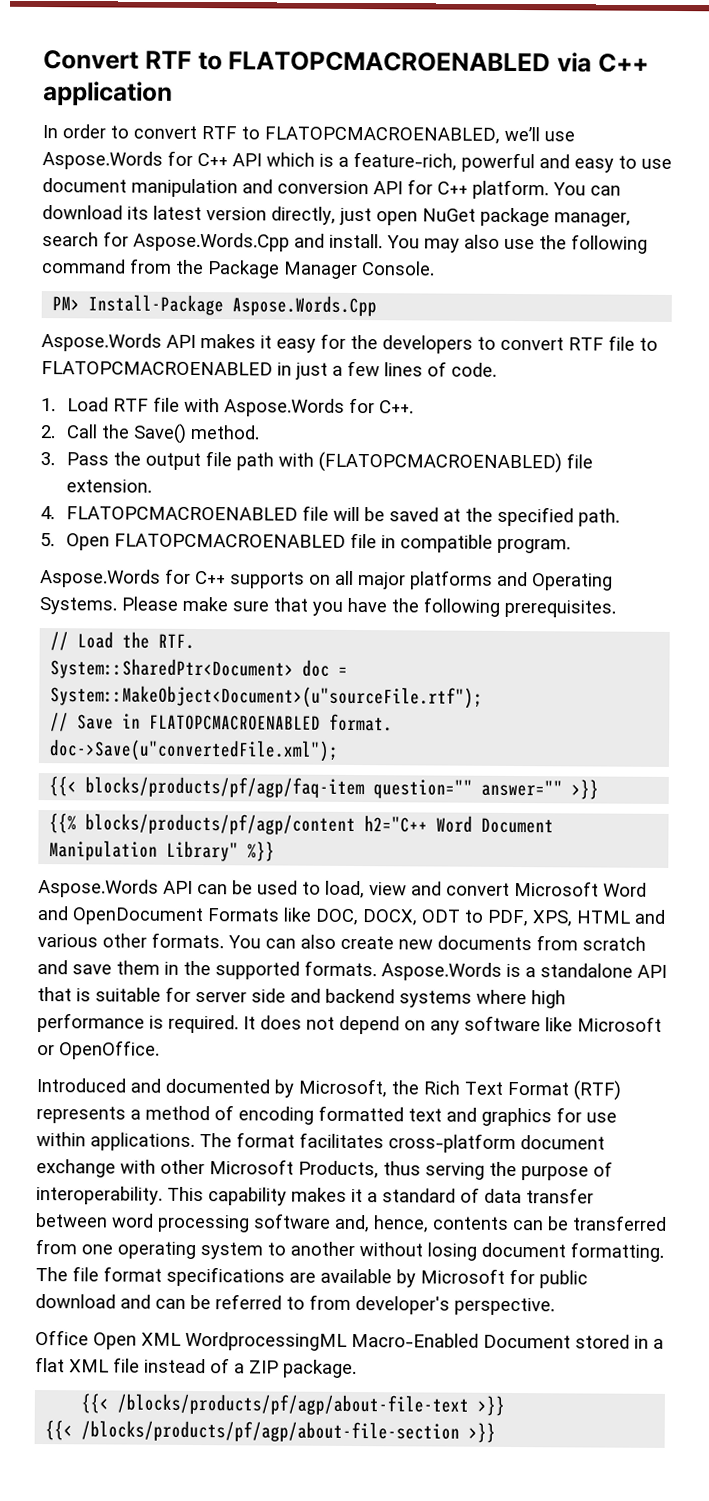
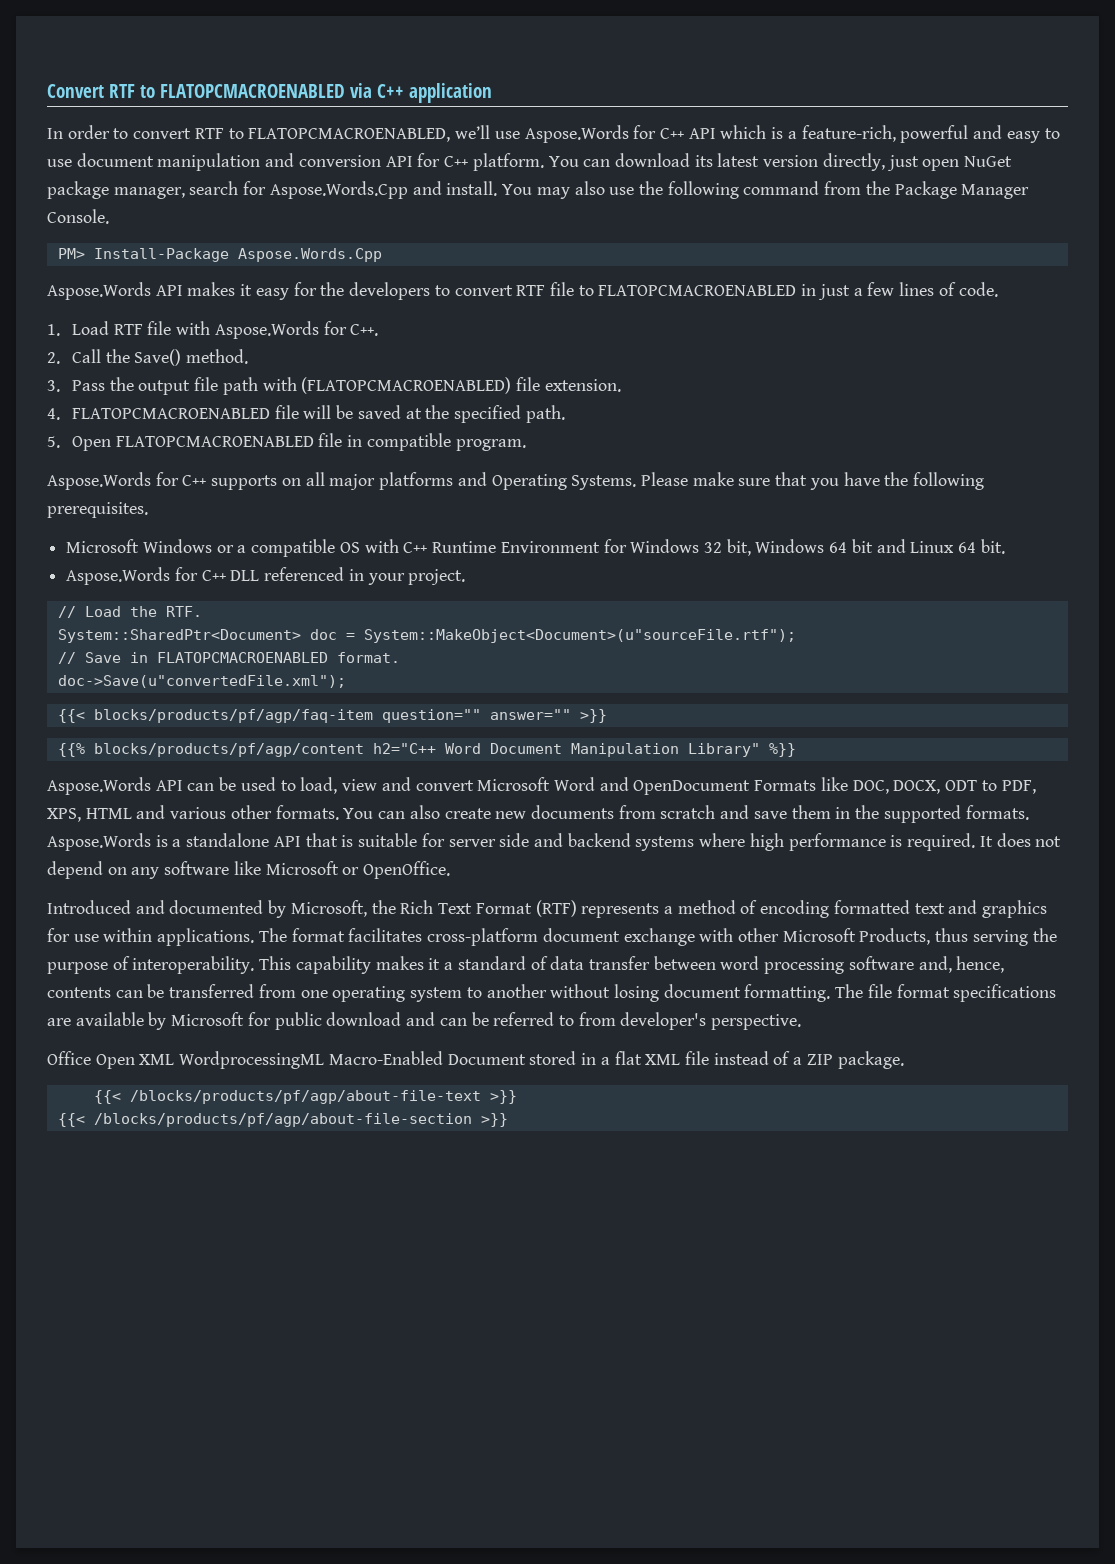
+ Microsoft Windows or a compatible OS with C++ Runtime Environment for Windows 32 bit, Windows 64 bit and Linux 64 bit.
+ Aspose.Words for C++ DLL referenced in your project.

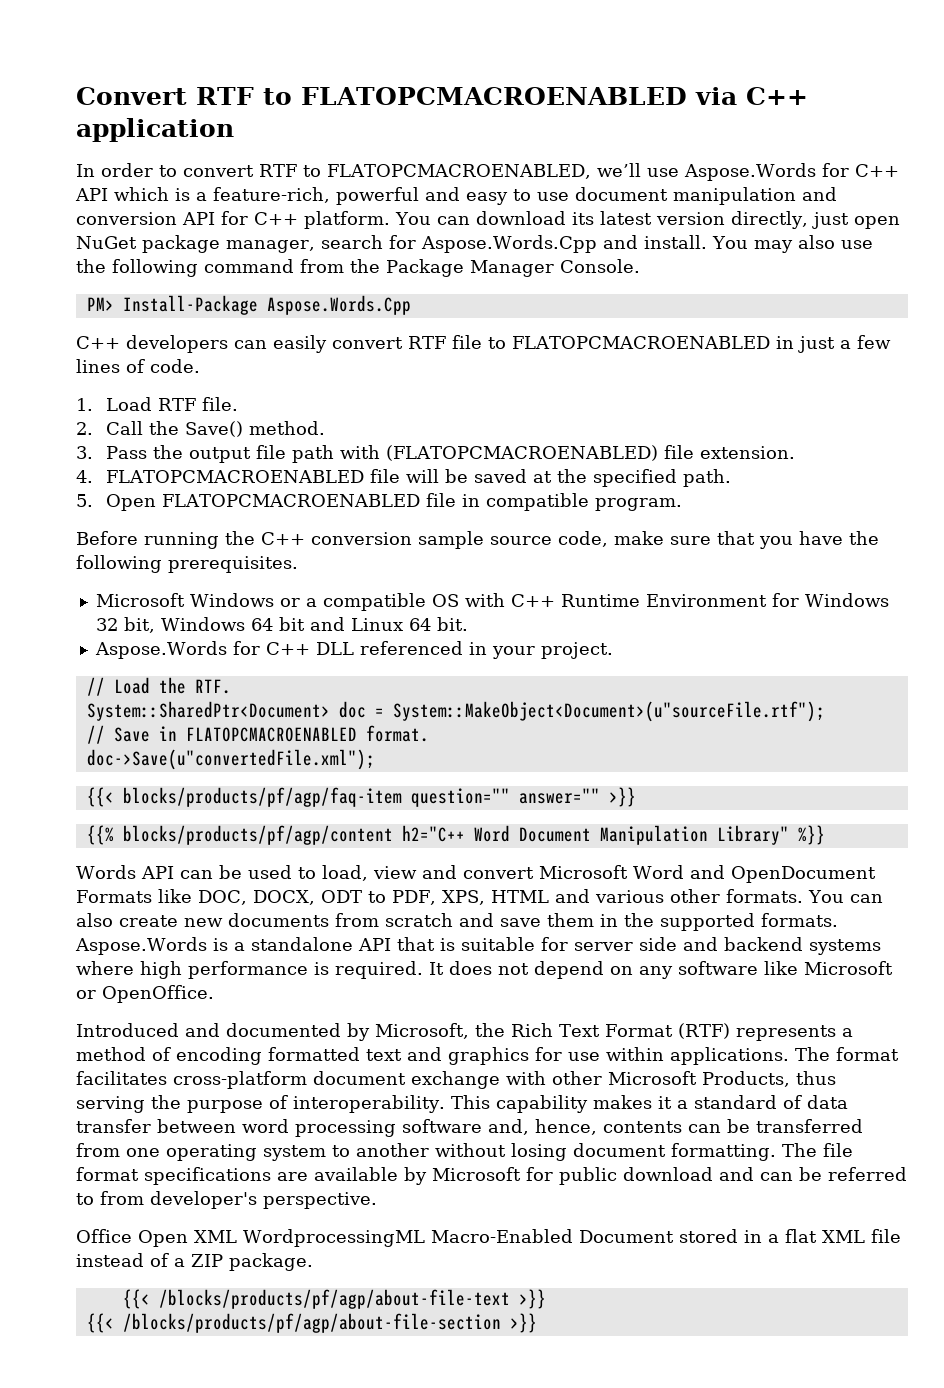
- Aspose.Words API makes it easy for the developers to convert RTF file to FLATOPCMACROENABLED in just a few lines of code.
+ C++ developers can easily convert RTF file to FLATOPCMACROENABLED in just a few lines of code.
- 1. Load RTF file with Aspose.Words for C++.
+ 1. Load RTF file.
- Aspose.Words for C++ supports on all major platforms and Operating Systems. Please make sure that you have the following prerequisites.
+ Before running the C++ conversion sample source code, make sure that you have the following prerequisites.
- Aspose.Words API can be used to load, view and convert Microsoft Word and OpenDocument Formats like DOC, DOCX, ODT to PDF, XPS, HTML and various other formats.
+ Words API can be used to load, view and convert Microsoft Word and OpenDocument Formats like DOC, DOCX, ODT to PDF, XPS, HTML and various other formats.

